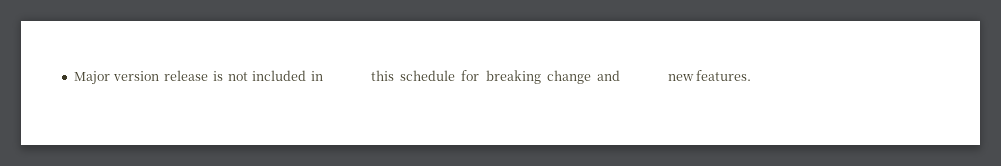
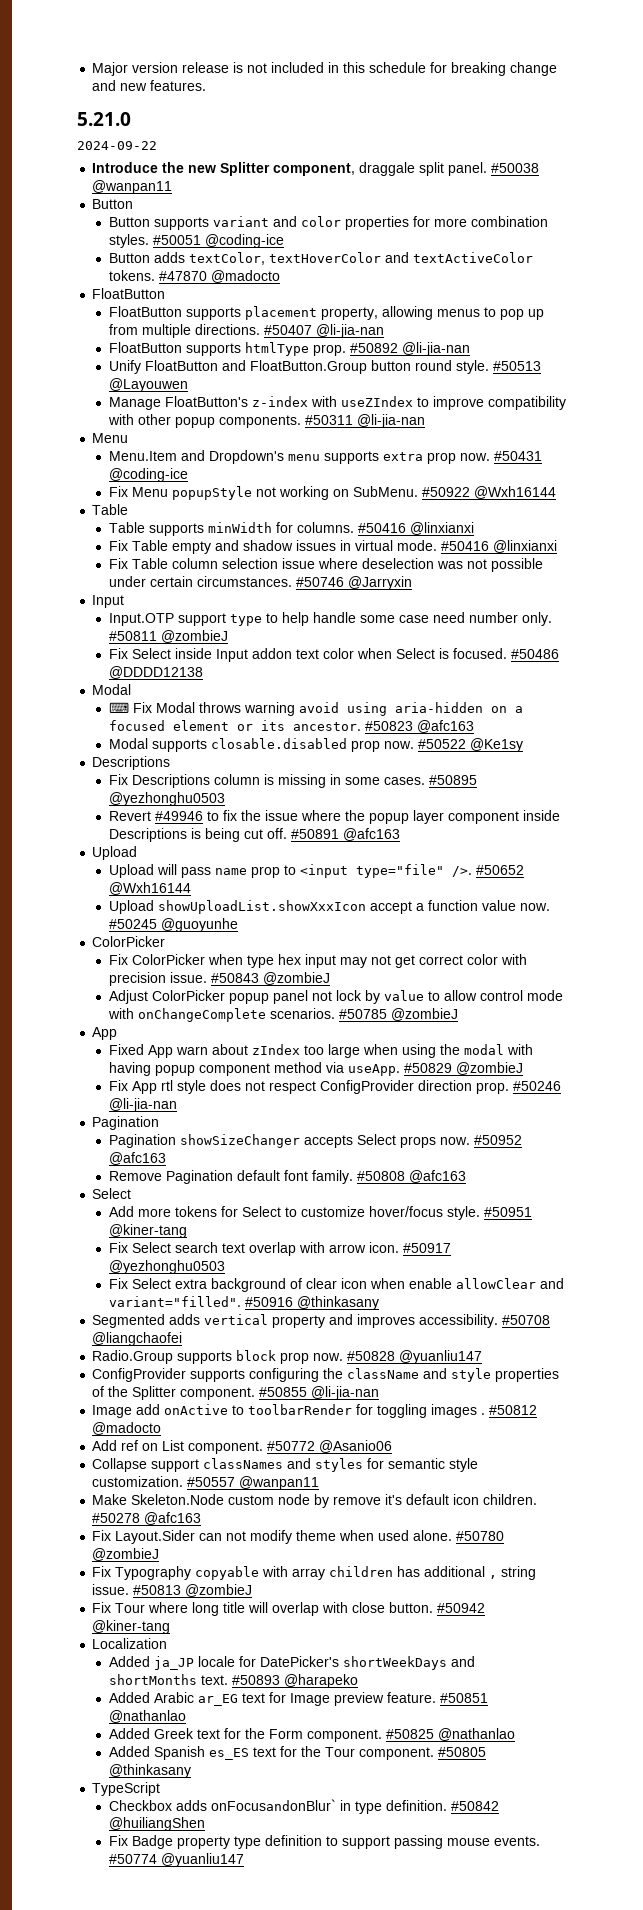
+ 5.21.0
+ 2024-09-22
+ Introduce the new Splitter component, draggale split panel. #50038 @wanpan11
+ Button
+ Button supports variant and color properties for more combination styles. #50051 @coding-ice
+ Button adds textColor, textHoverColor and textActiveColor tokens. #47870 @madocto
+ FloatButton
+ FloatButton supports placement property, allowing menus to pop up from multiple directions. #50407 @li-jia-nan
+ FloatButton supports htmlType prop. #50892 @li-jia-nan
+ Unify FloatButton and FloatButton.Group button round style. #50513 @Layouwen
+ Manage FloatButton's z-index with useZIndex to improve compatibility with other popup components. #50311 @li-jia-nan
+ Menu
+ Menu.Item and Dropdown's menu supports extra prop now. #50431 @coding-ice
+ Fix Menu popupStyle not working on SubMenu. #50922 @Wxh16144
+ Table
+ Table supports minWidth for columns. #50416 @linxianxi
+ Fix Table empty and shadow issues in virtual mode. #50416 @linxianxi
+ Fix Table column selection issue where deselection was not possible under certain circumstances. #50746 @Jarryxin
+ Input
+ Input.OTP support type to help handle some case need number only. #50811 @zombieJ
+ Fix Select inside Input addon text color when Select is focused. #50486 @DDDD12138
+ Modal
+ ⌨ Fix Modal throws warning avoid using aria-hidden on a focused element or its ancestor. #50823 @afc163
+ Modal supports closable.disabled prop now. #50522 @Ke1sy
+ Descriptions
+ Fix Descriptions column is missing in some cases. #50895 @yezhonghu0503
+ Revert #49946 to fix the issue where the popup layer component inside Descriptions is being cut off. #50891 @afc163
+ Upload
+ Upload will pass name prop to <input type="file" />. #50652 @Wxh16144
+ Upload showUploadList.showXxxIcon accept a function value now. #50245 @guoyunhe
+ ColorPicker
+ Fix ColorPicker when type hex input may not get correct color with precision issue. #50843 @zombieJ
+ Adjust ColorPicker popup panel not lock by value to allow control mode with onChangeComplete scenarios. #50785 @zombieJ
+ App
+ Fixed App warn about zIndex too large when using the modal with having popup component method via useApp. #50829 @zombieJ
+ Fix App rtl style does not respect ConfigProvider direction prop. #50246 @li-jia-nan
+ Pagination
+ Pagination showSizeChanger accepts Select props now. #50952 @afc163
+ Remove Pagination default font family. #50808 @afc163
+ Select
+ Add more tokens for Select to customize hover/focus style. #50951 @kiner-tang
+ Fix Select search text overlap with arrow icon. #50917 @yezhonghu0503
+ Fix Select extra background of clear icon when enable allowClear and variant="filled". #50916 @thinkasany
+ Segmented adds vertical property and improves accessibility. #50708 @liangchaofei
+ Radio.Group supports block prop now. #50828 @yuanliu147
+ ConfigProvider supports configuring the className and style properties of the Splitter component. #50855 @li-jia-nan
+ Image add onActive to toolbarRender for toggling images . #50812 @madocto
+ Add ref on List component. #50772 @Asanio06
+ Collapse support classNames and styles for semantic style customization. #50557 @wanpan11
+ Make Skeleton.Node custom node by remove it's default icon children. #50278 @afc163
+ Fix Layout.Sider can not modify theme when used alone. #50780 @zombieJ
+ Fix Typography copyable with array children has additional , string issue. #50813 @zombieJ
+ Fix Tour where long title will overlap with close button. #50942 @kiner-tang
+ Localization
+ Added ja_JP locale for DatePicker's shortWeekDays and shortMonths text. #50893 @harapeko
+ Added Arabic ar_EG text for Image preview feature. #50851 @nathanlao
+ Added Greek text for the Form component. #50825 @nathanlao
+ Added Spanish es_ES text for the Tour component. #50805 @thinkasany
+ TypeScript
+ Checkbox adds onFocusandonBlur` in type definition. #50842 @huiliangShen
+ Fix Badge property type definition to support passing mouse events. #50774 @yuanliu147

